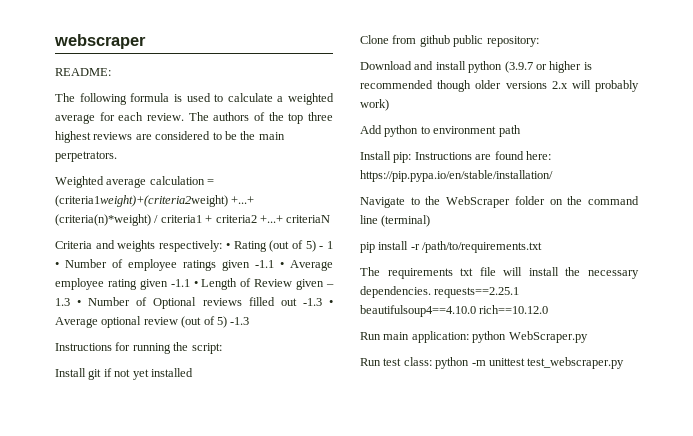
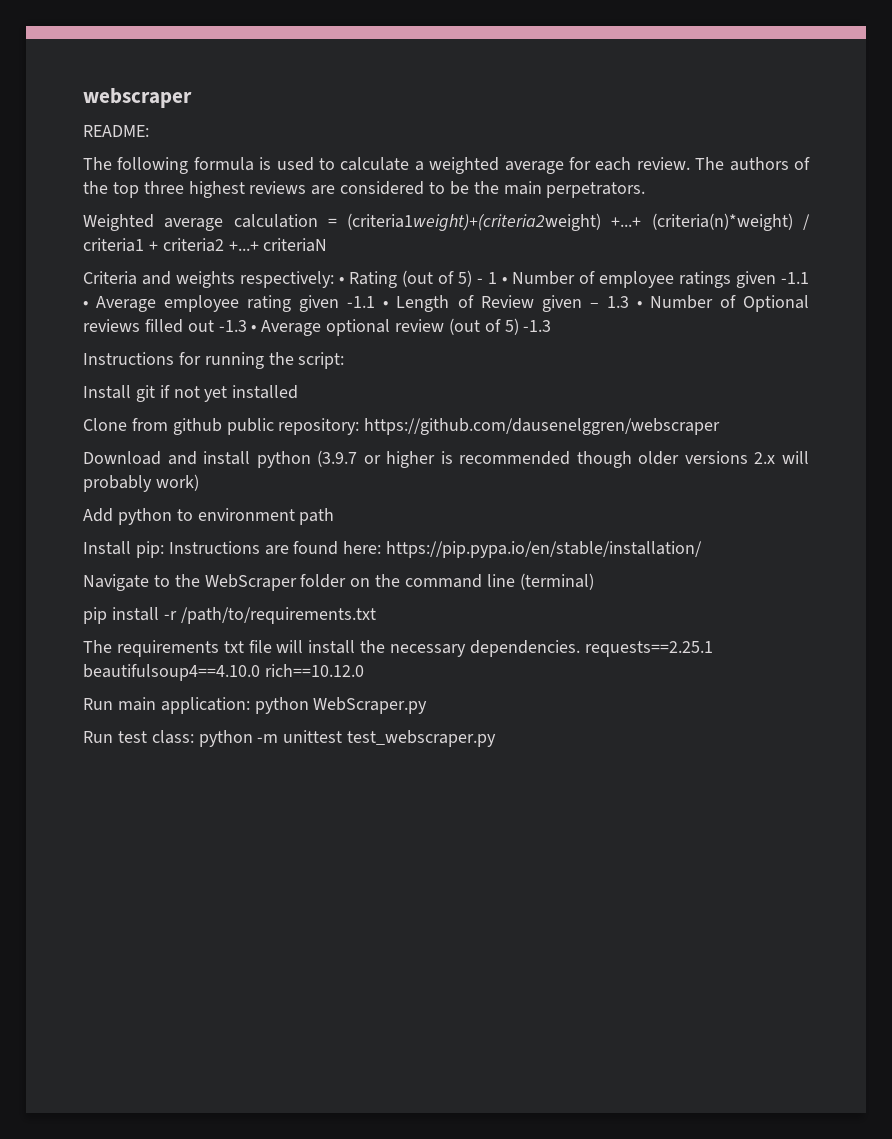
- Clone from github public repository:
+ Clone from github public repository: https://github.com/dausenelggren/webscraper

